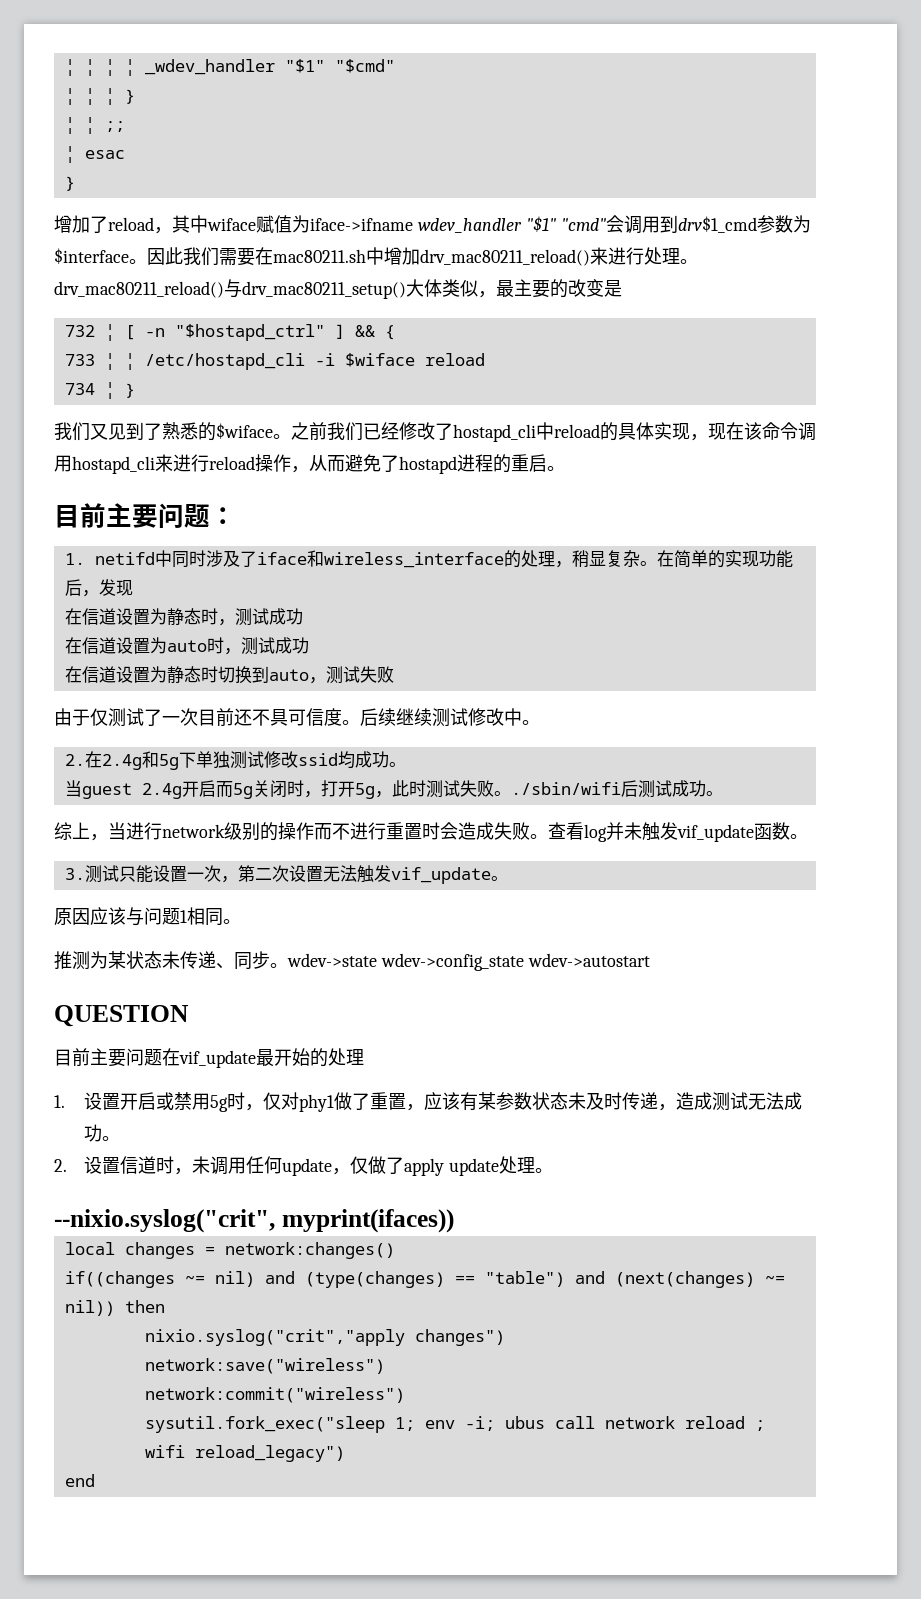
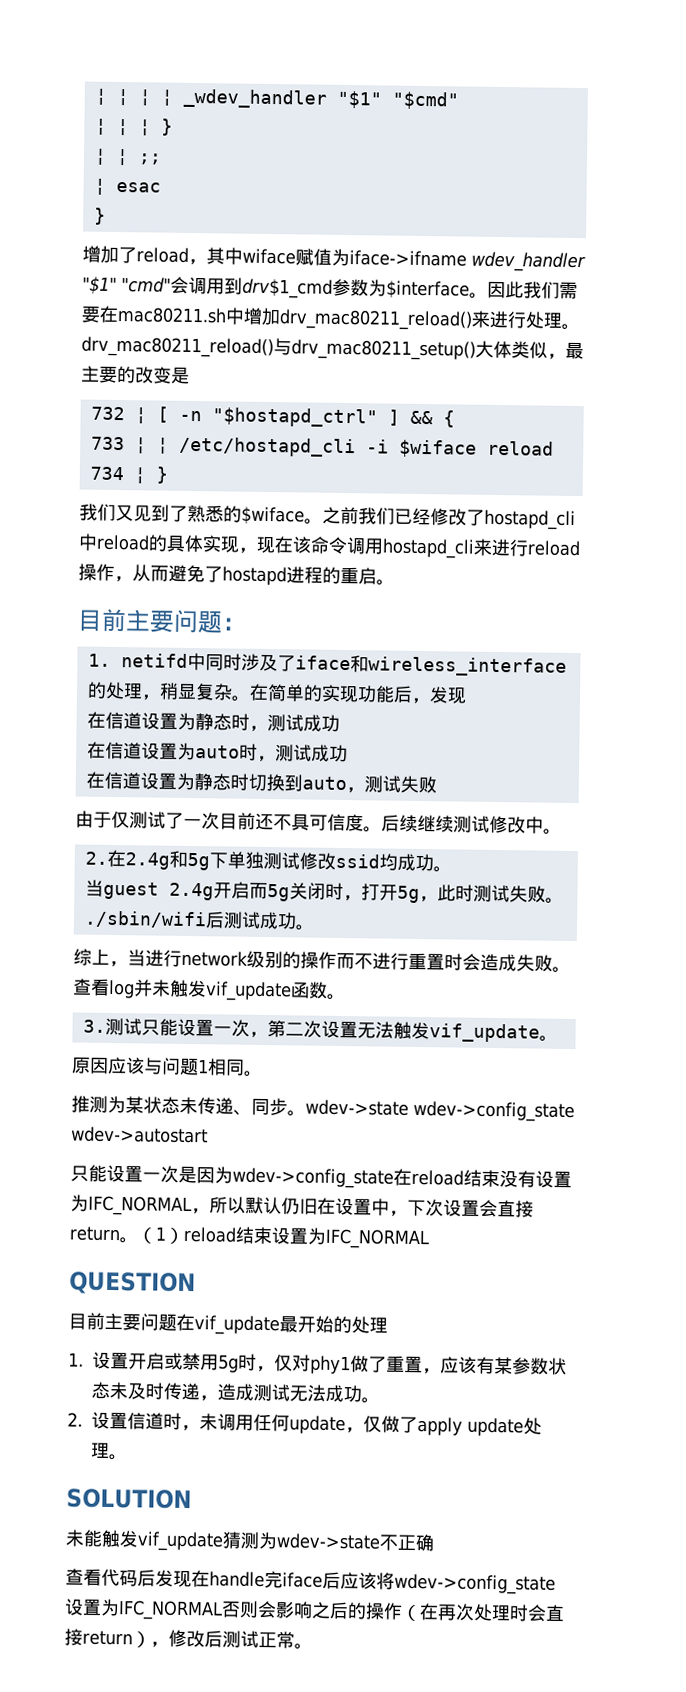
+ 只能设置一次是因为wdev->config_state在reload结束没有设置为IFC_NORMAL，所以默认仍旧在设置中，下次设置会直接return。（1）reload结束设置为IFC_NORMAL
- --nixio.syslog("crit", myprint(ifaces))
- local changes = network:changes()
- if((changes ~= nil) and (type(changes) == "table") and (next(changes) ~= nil)) then
- nixio.syslog("crit","apply changes")
- network:save("wireless")
- network:commit("wireless")
- sysutil.fork_exec("sleep 1; env -i; ubus call network reload ; wifi reload_legacy")
- end
+ SOLUTION
+ 未能触发vif_update猜测为wdev->state不正确
+ 查看代码后发现在handle完iface后应该将wdev->config_state设置为IFC_NORMAL否则会影响之后的操作（在再次处理时会直接return），修改后测试正常。

